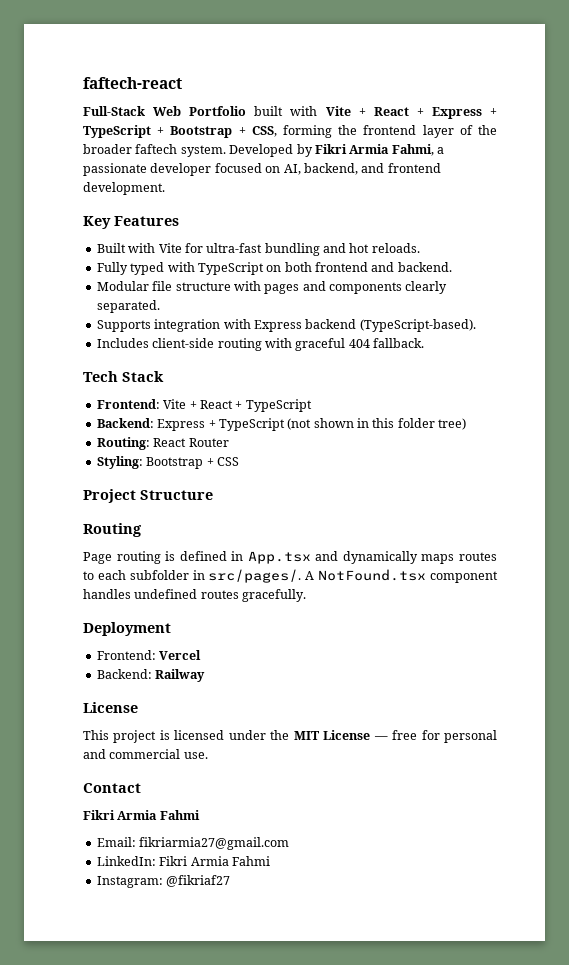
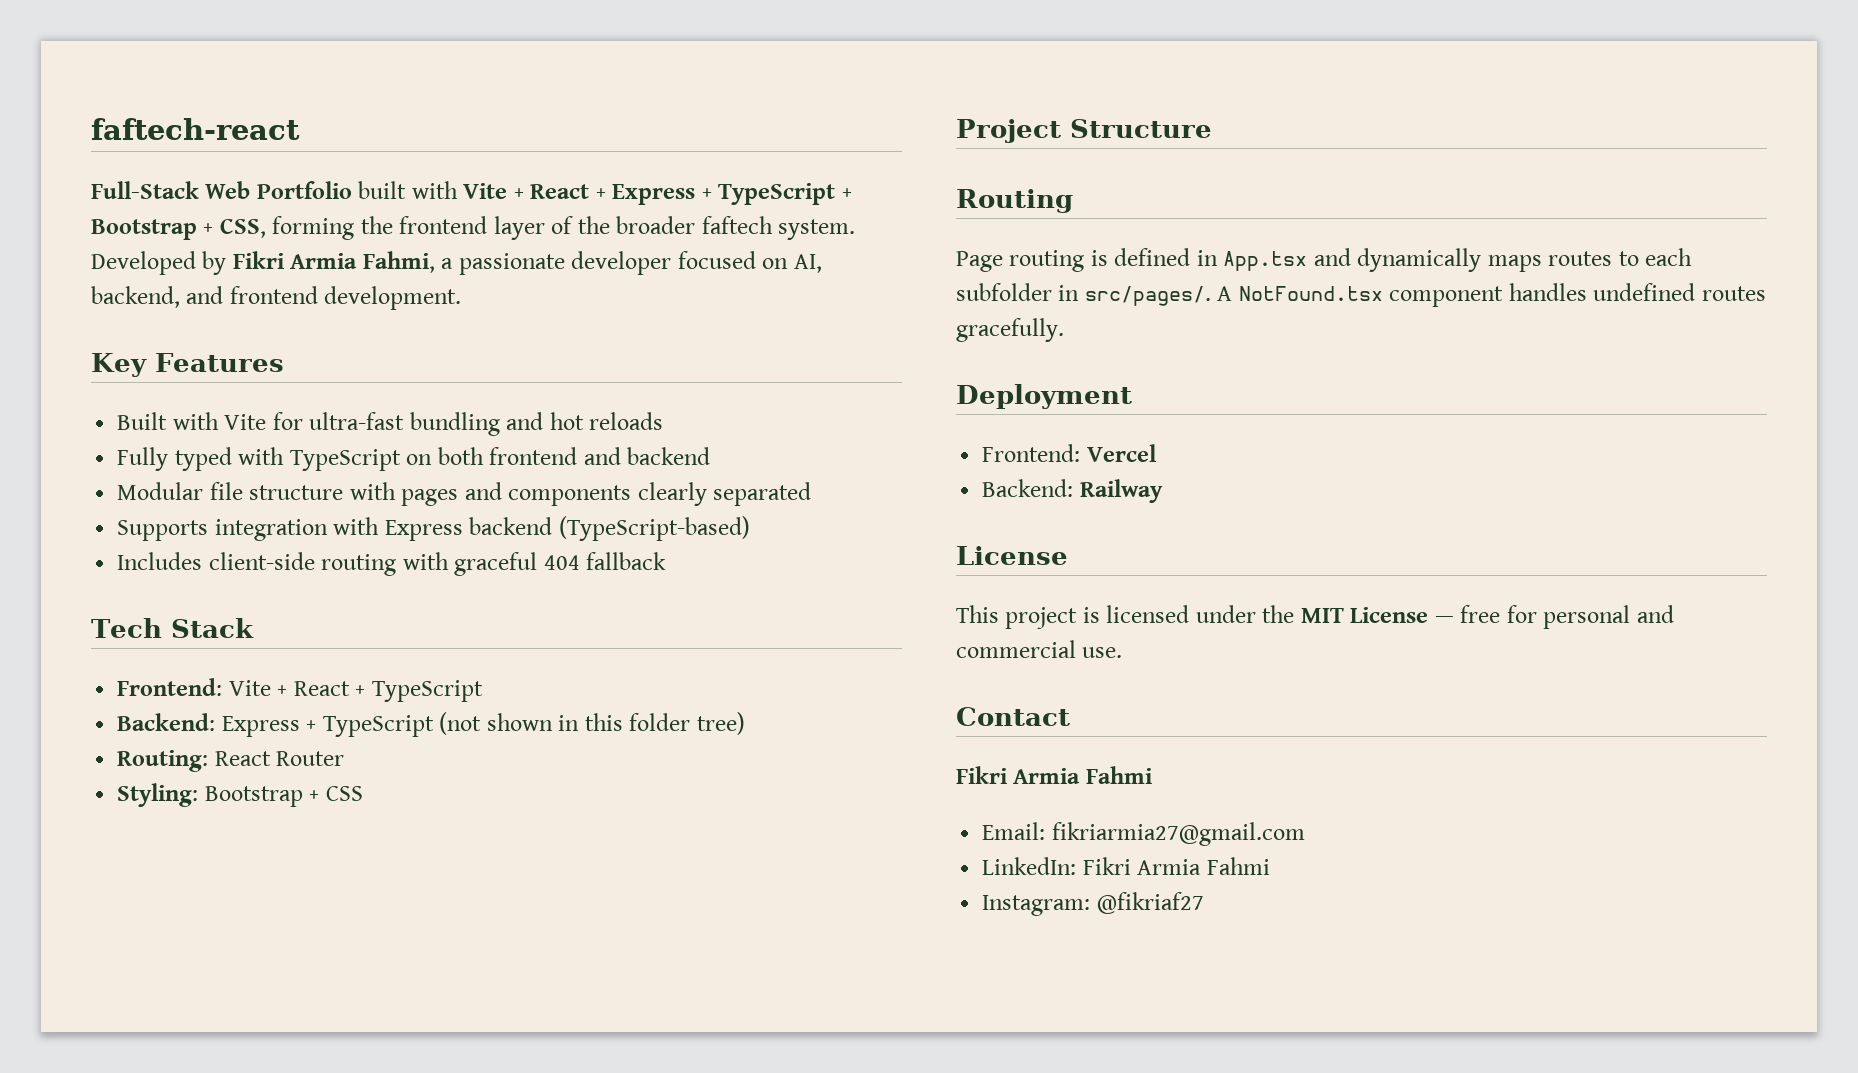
- Built with Vite for ultra-fast bundling and hot reloads.
+ Built with Vite for ultra-fast bundling and hot reloads
- Fully typed with TypeScript on both frontend and backend.
+ Fully typed with TypeScript on both frontend and backend
- Modular file structure with pages and components clearly separated.
+ Modular file structure with pages and components clearly separated
- Supports integration with Express backend (TypeScript-based).
+ Supports integration with Express backend (TypeScript-based)
- Includes client-side routing with graceful 404 fallback.
+ Includes client-side routing with graceful 404 fallback

